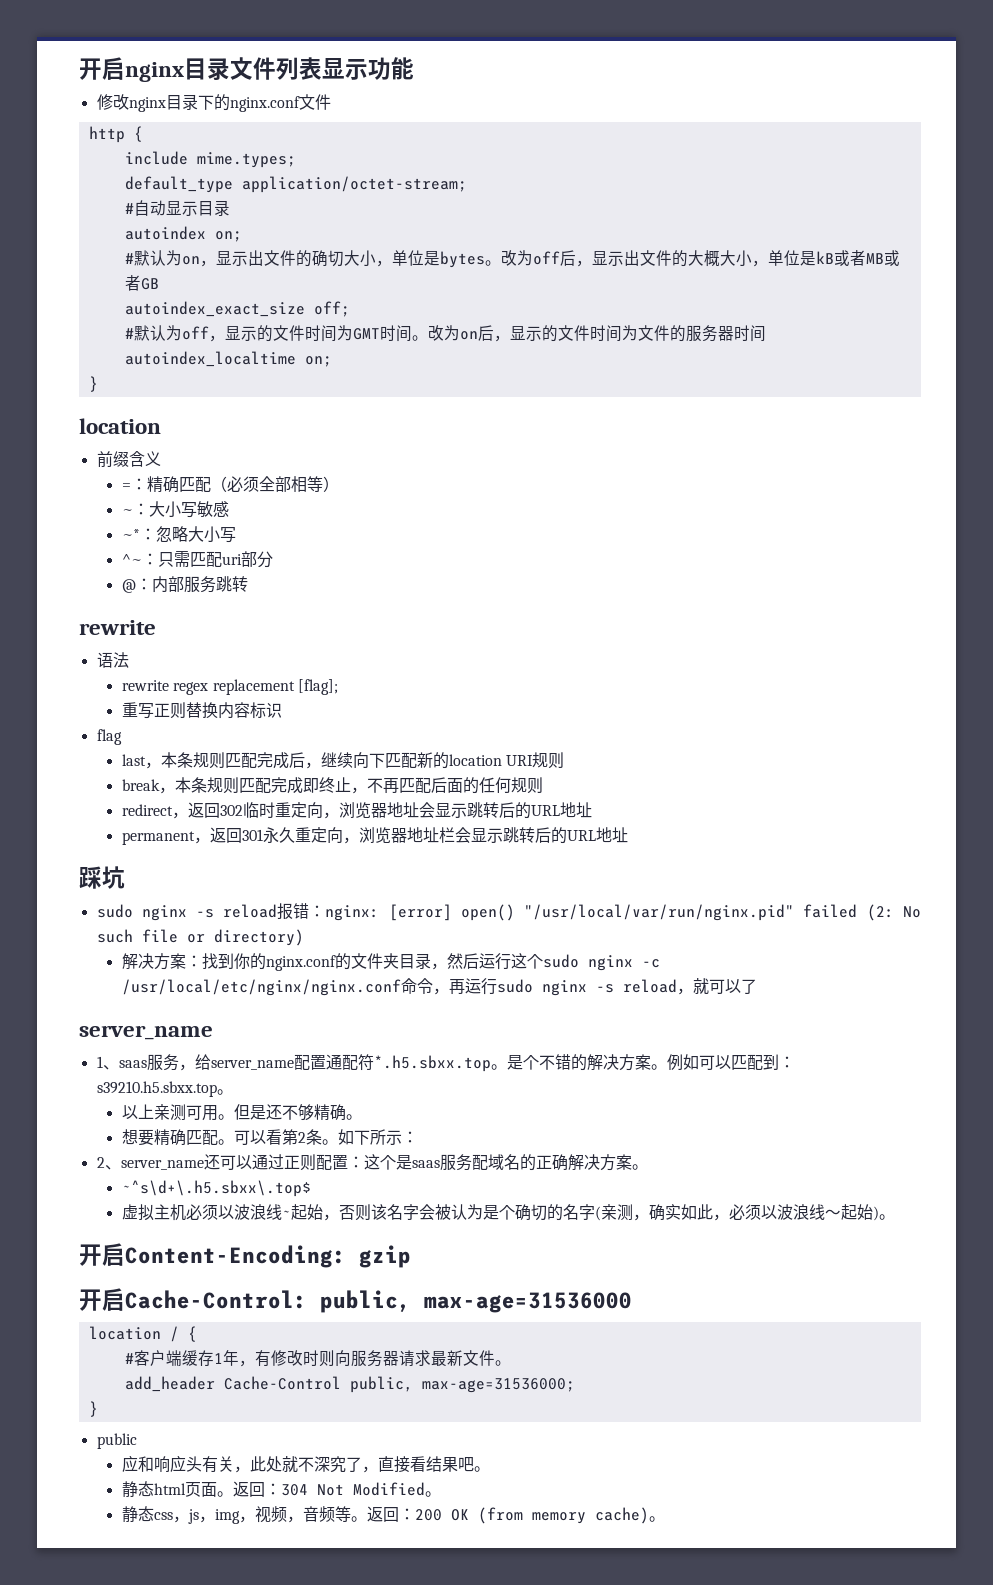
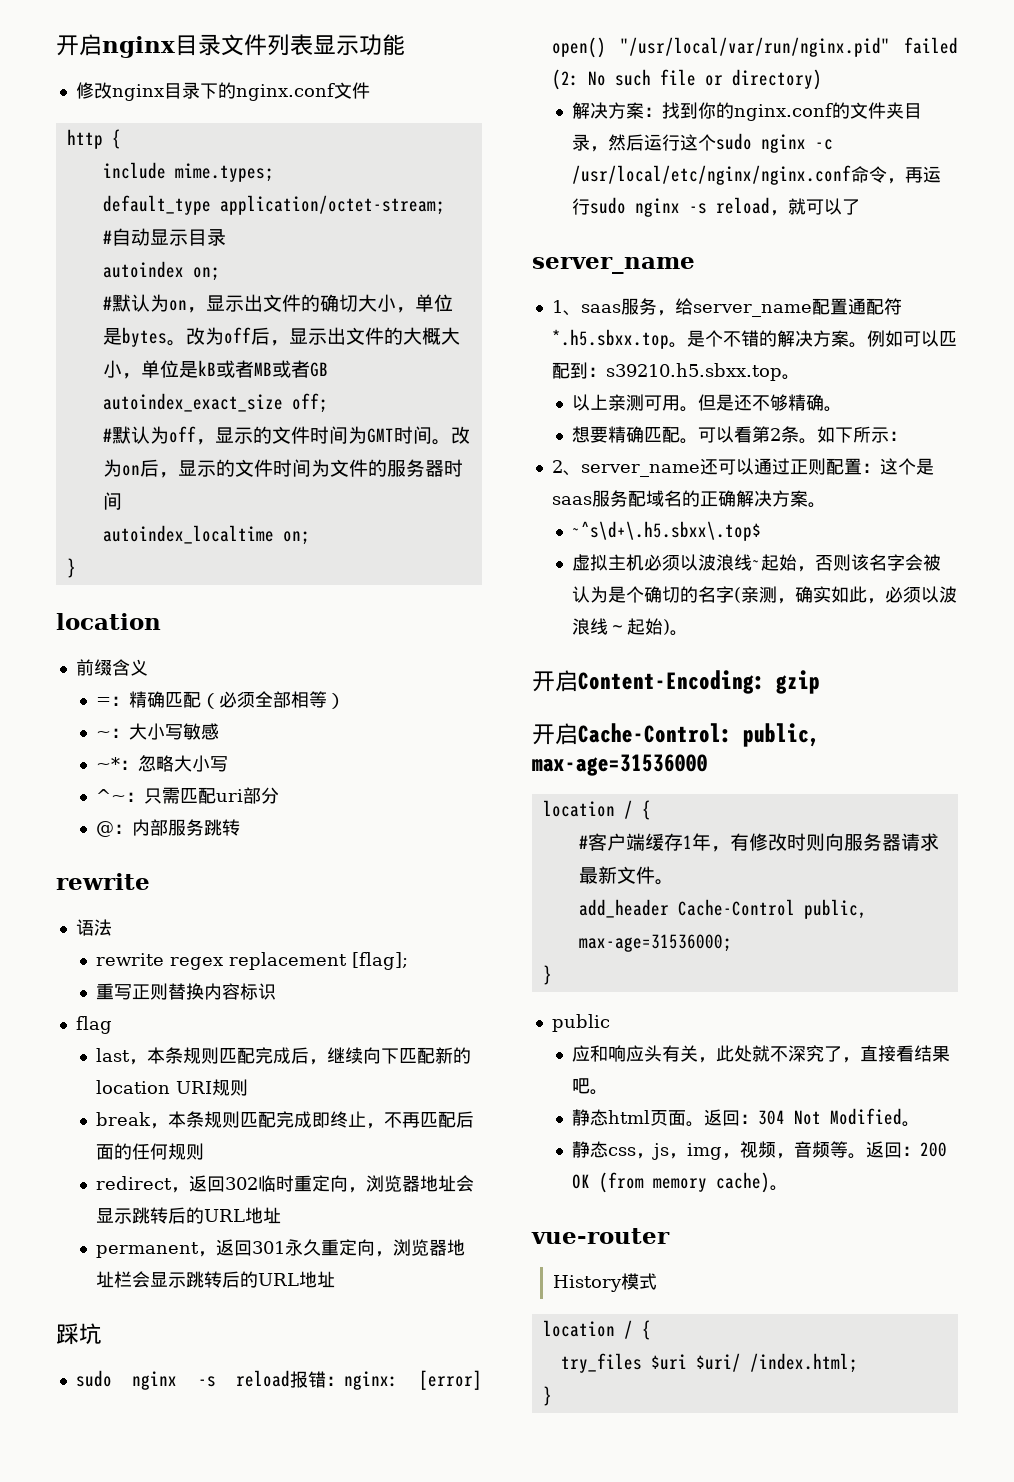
+ vue-router
+ History模式
+ location / {
+ try_files $uri $uri/ /index.html;
+ }

